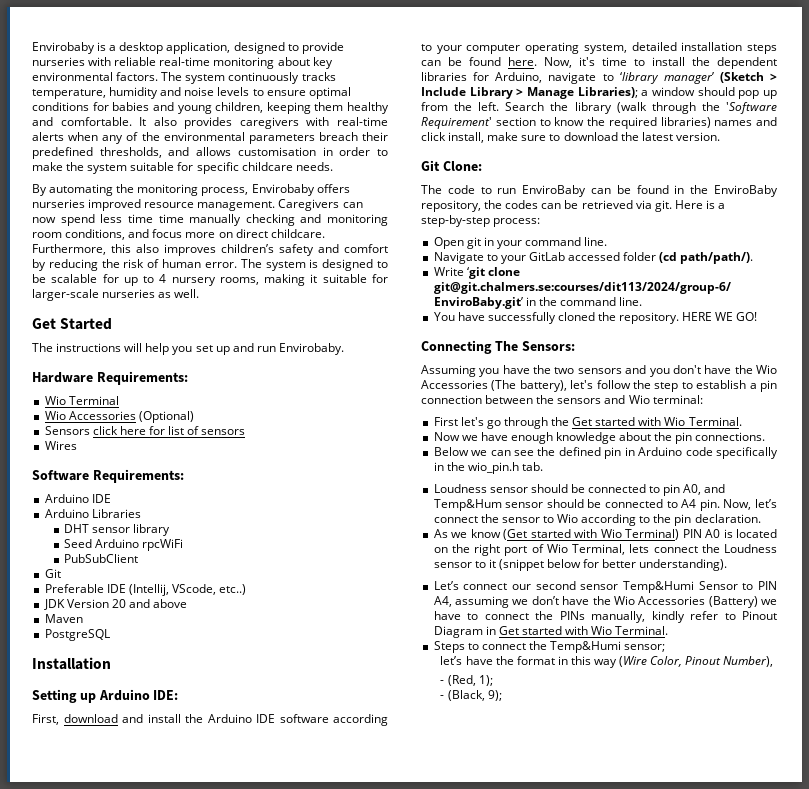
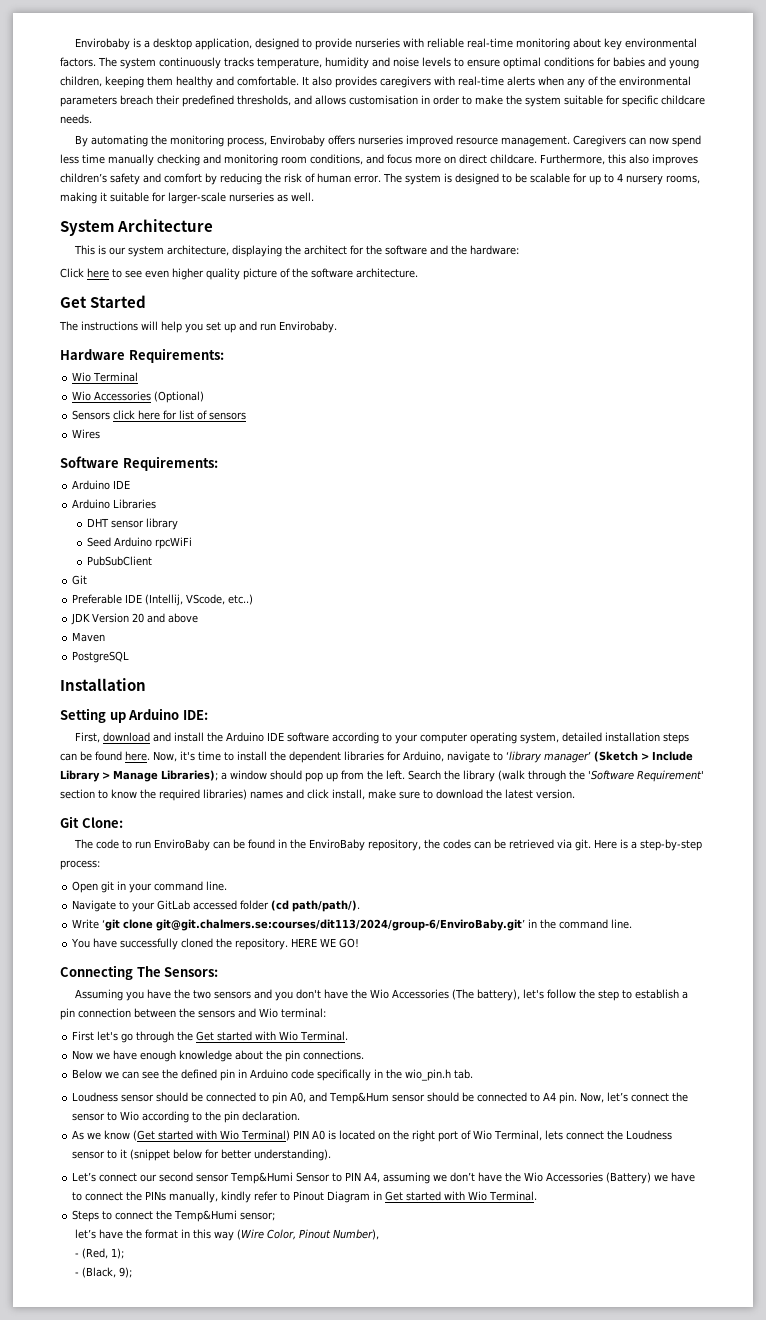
- Caregivers can now spend less time time manually checking and monitoring room conditions, and focus more on direct childcare.
+ Caregivers can now spend less time manually checking and monitoring room conditions, and focus more on direct childcare.
+ System Architecture
+ This is our system architecture, displaying the architect for the software and the hardware:
+ Click here to see even higher quality picture of the software architecture.

